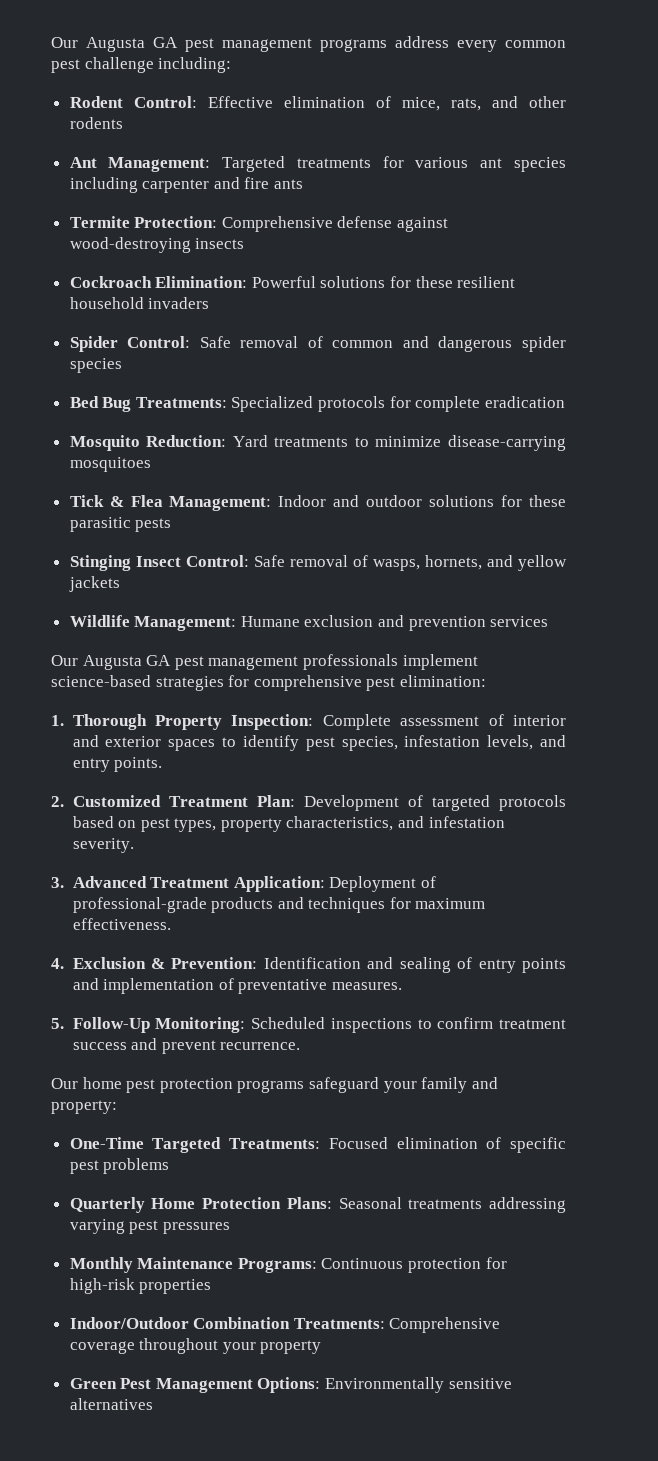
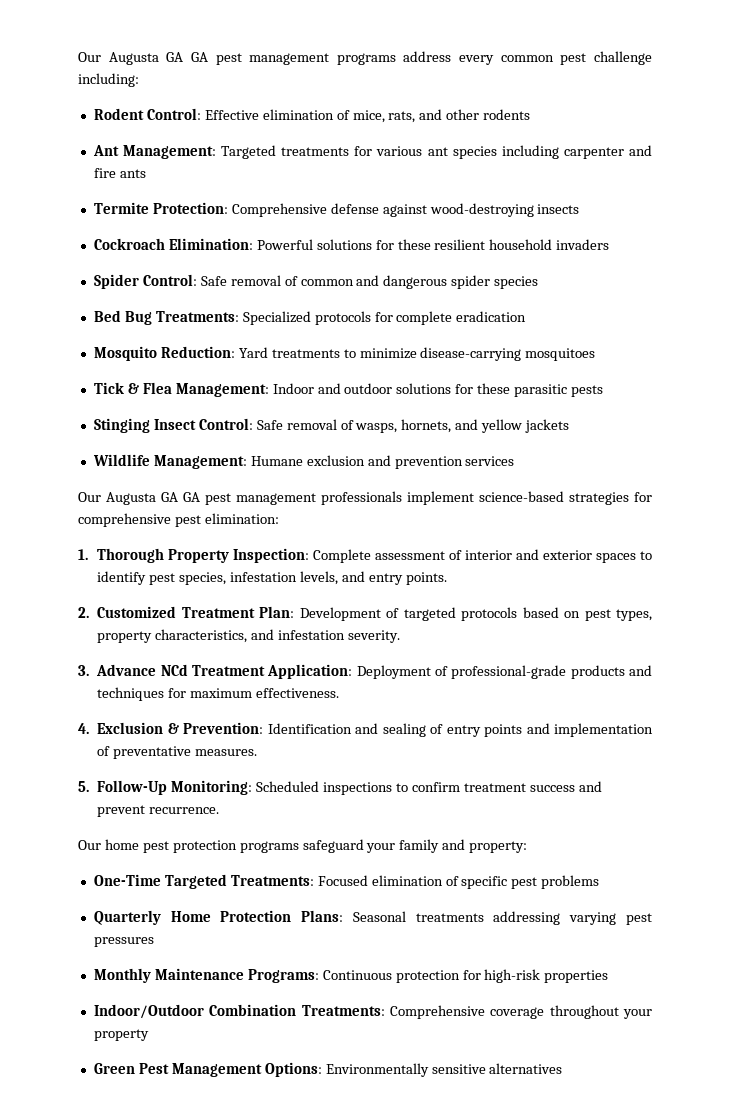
- Our Augusta GA pest management programs address every common pest challenge including:
+ Our Augusta GA GA pest management programs address every common pest challenge including:
- Our Augusta GA pest management professionals implement science-based strategies for comprehensive pest elimination:
+ Our Augusta GA GA pest management professionals implement science-based strategies for comprehensive pest elimination:
- 3. Advanced Treatment Application: Deployment of professional-grade products and techniques for maximum effectiveness.
+ 3. Advance NCd Treatment Application: Deployment of professional-grade products and techniques for maximum effectiveness.

